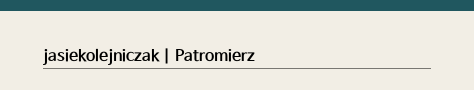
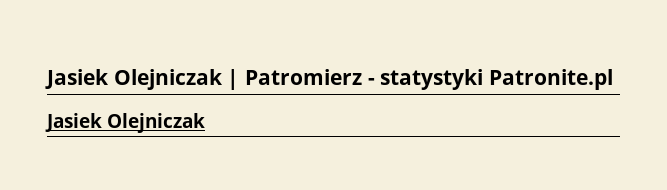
- jasiekolejniczak | Patromierz
+ Jasiek Olejniczak | Patromierz - statystyki Patronite.pl
+ Jasiek Olejniczak

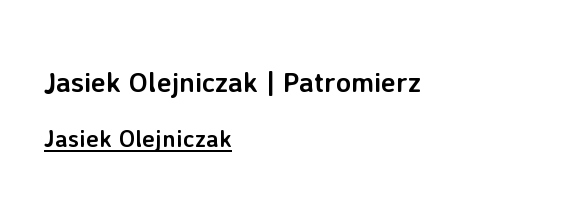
- Jasiek Olejniczak | Patromierz - statystyki Patronite.pl
+ Jasiek Olejniczak | Patromierz

